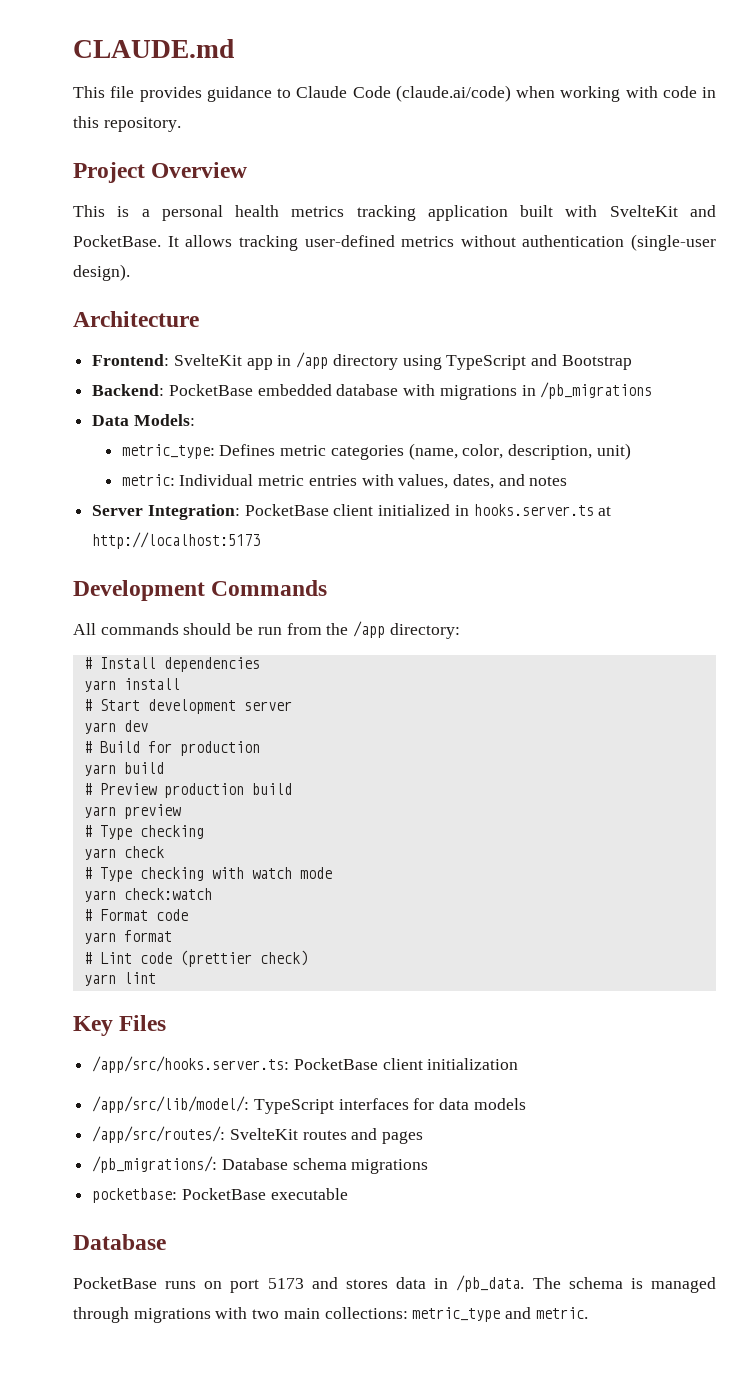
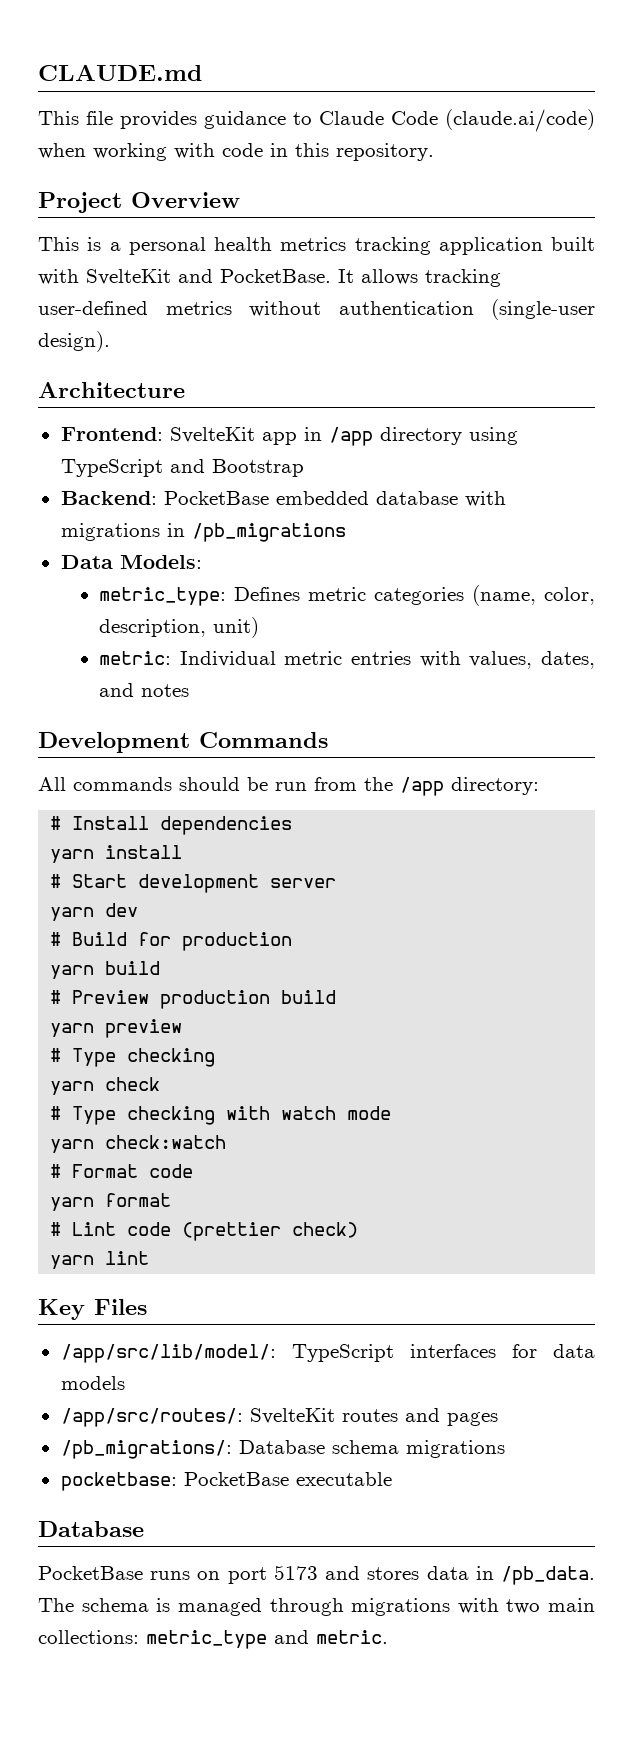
- Server Integration: PocketBase client initialized in hooks.server.ts at http://localhost:5173
- /app/src/hooks.server.ts: PocketBase client initialization

